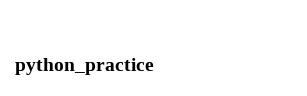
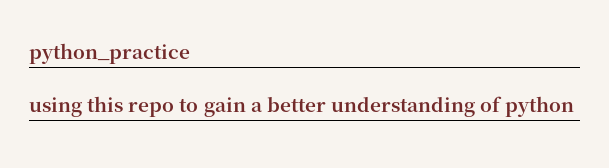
+ using this repo to gain a better understanding of python

